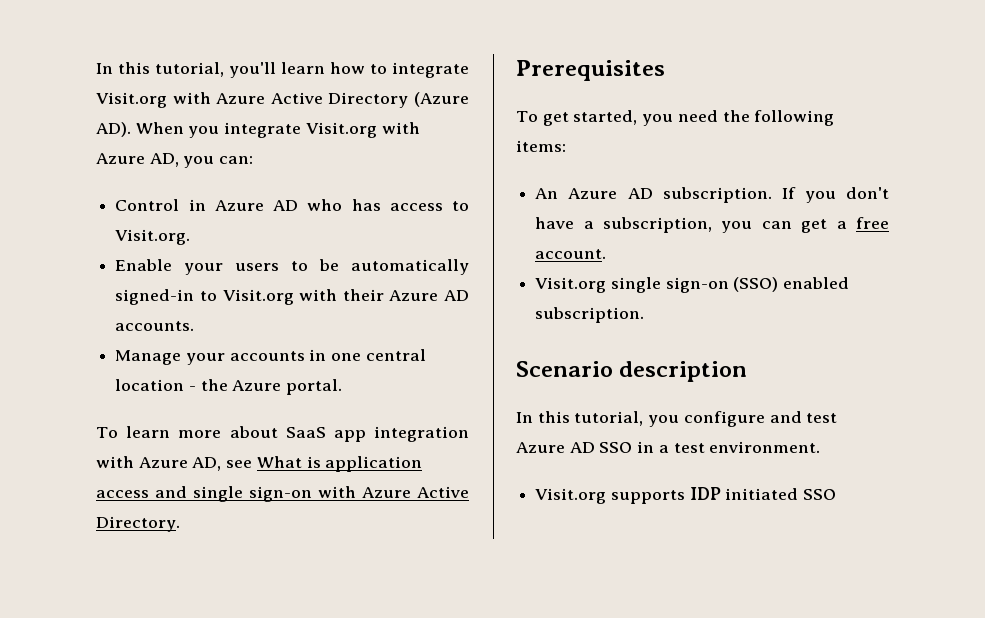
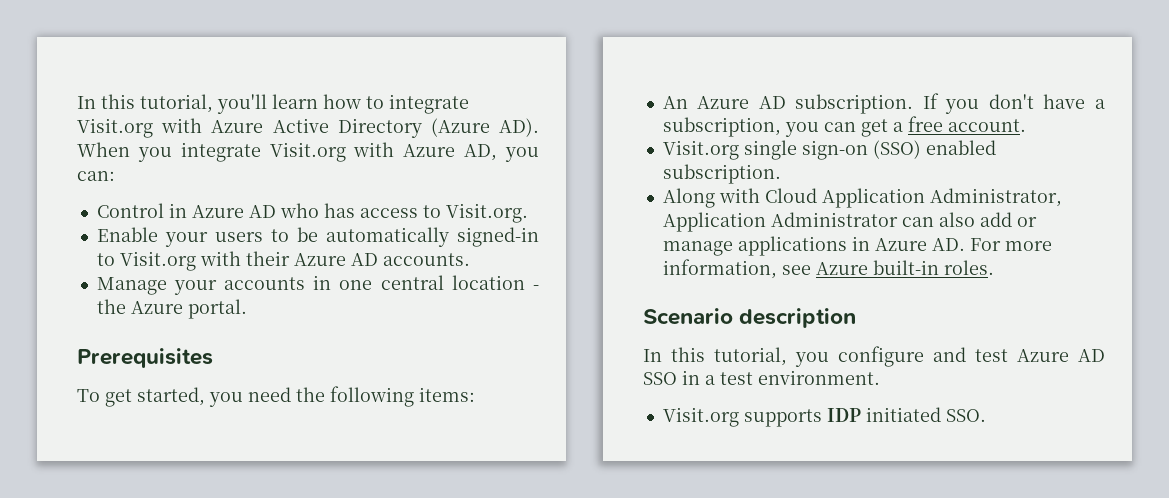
- To learn more about SaaS app integration with Azure AD, see What is application access and single sign-on with Azure Active Directory.
+ Along with Cloud Application Administrator, Application Administrator can also add or manage applications in Azure AD. For more information, see Azure built-in roles.
- Visit.org supports IDP initiated SSO
+ Visit.org supports IDP initiated SSO.

